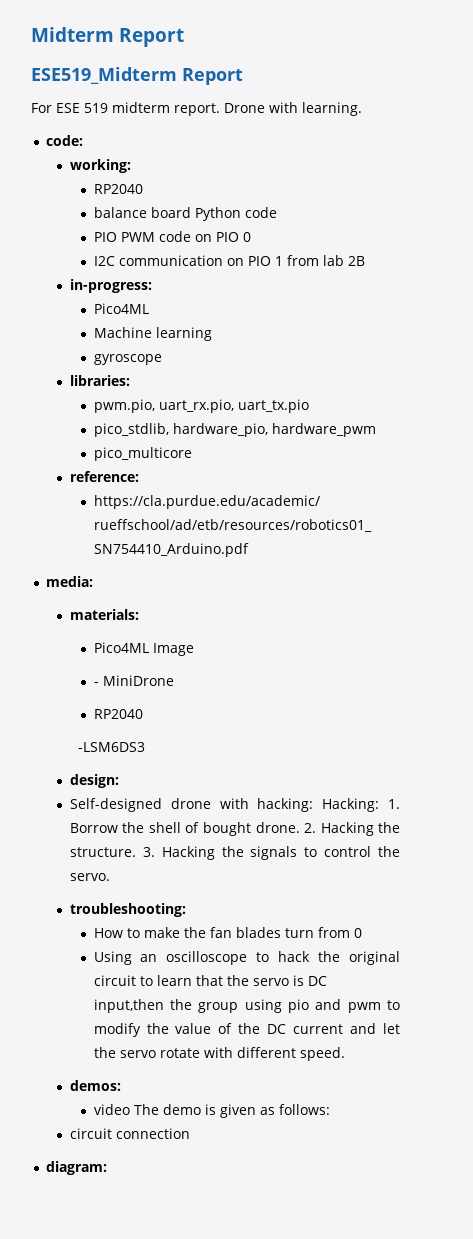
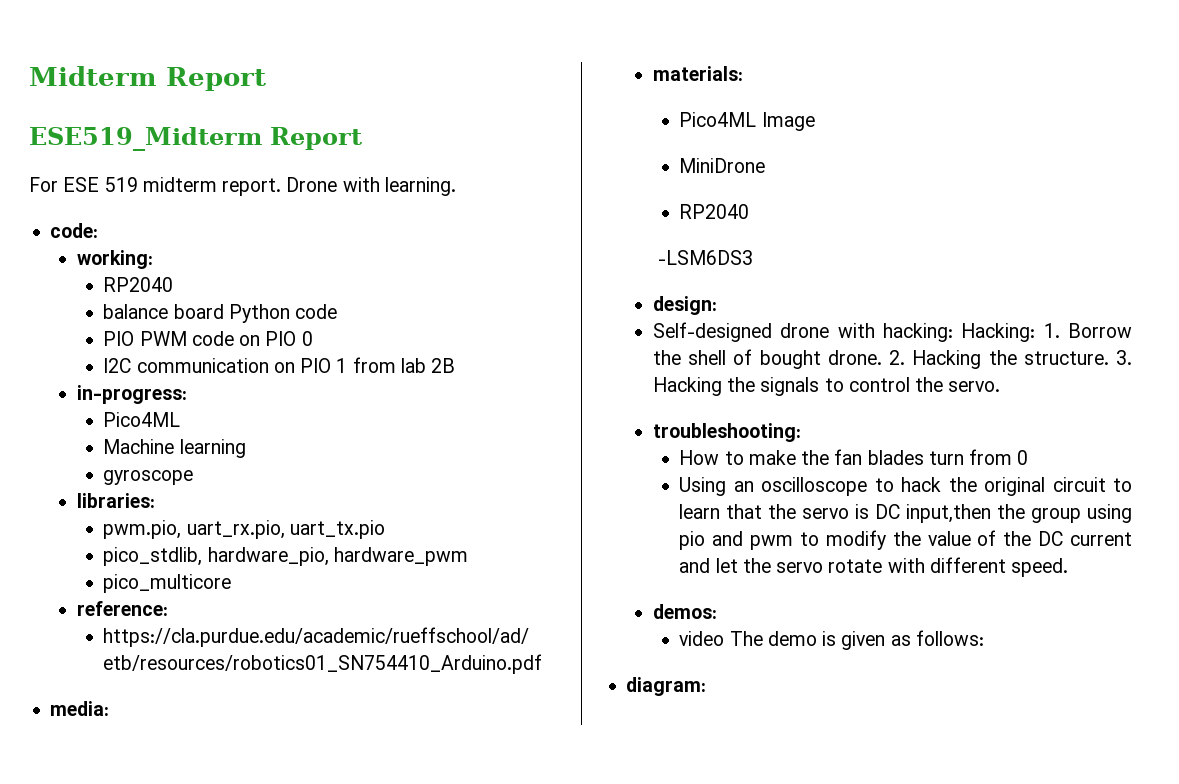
- - MiniDrone
+ MiniDrone
- circuit connection

